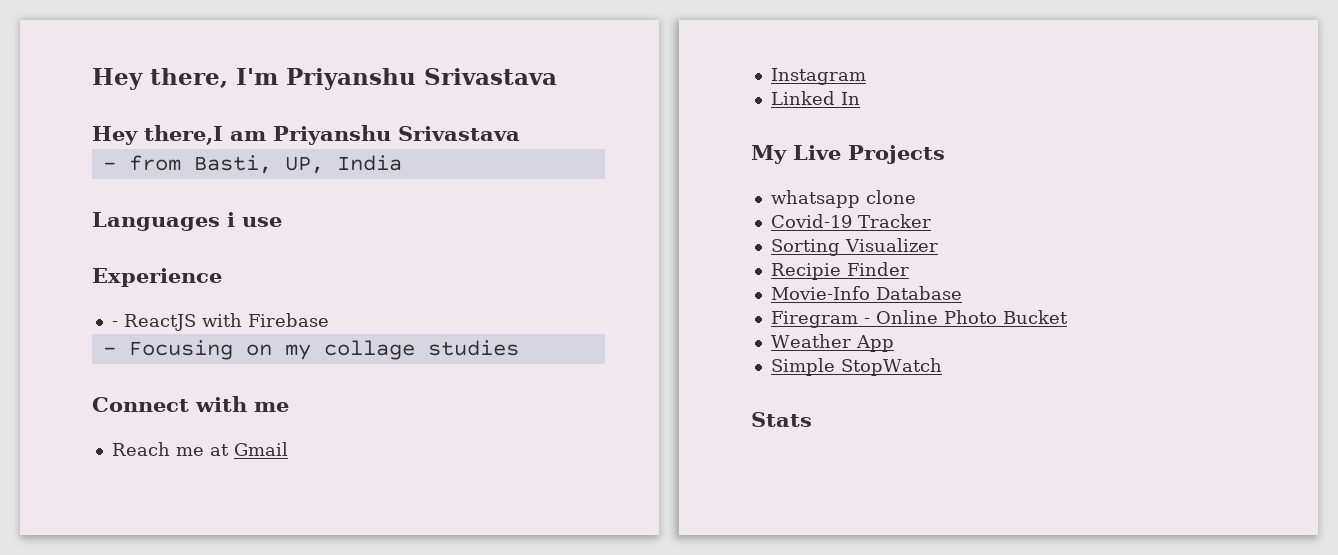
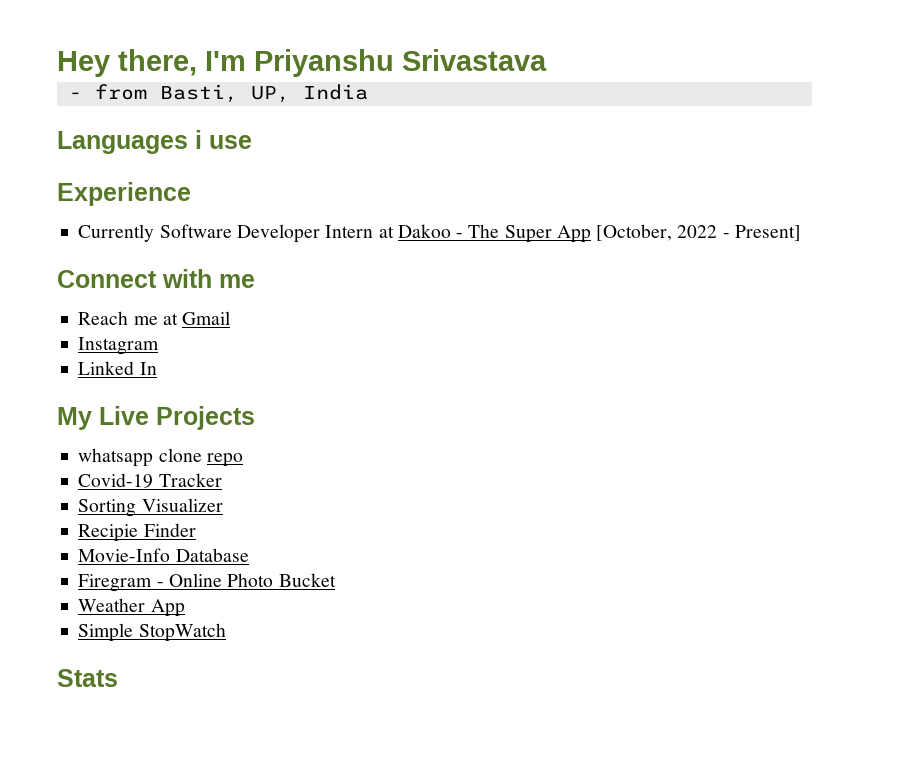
- Hey there,I am Priyanshu Srivastava
- - ReactJS with Firebase
- - Focusing on my collage studies
+ Currently Software Developer Intern at Dakoo - The Super App [October, 2022 - Present]
- whatsapp clone
+ whatsapp clone repo

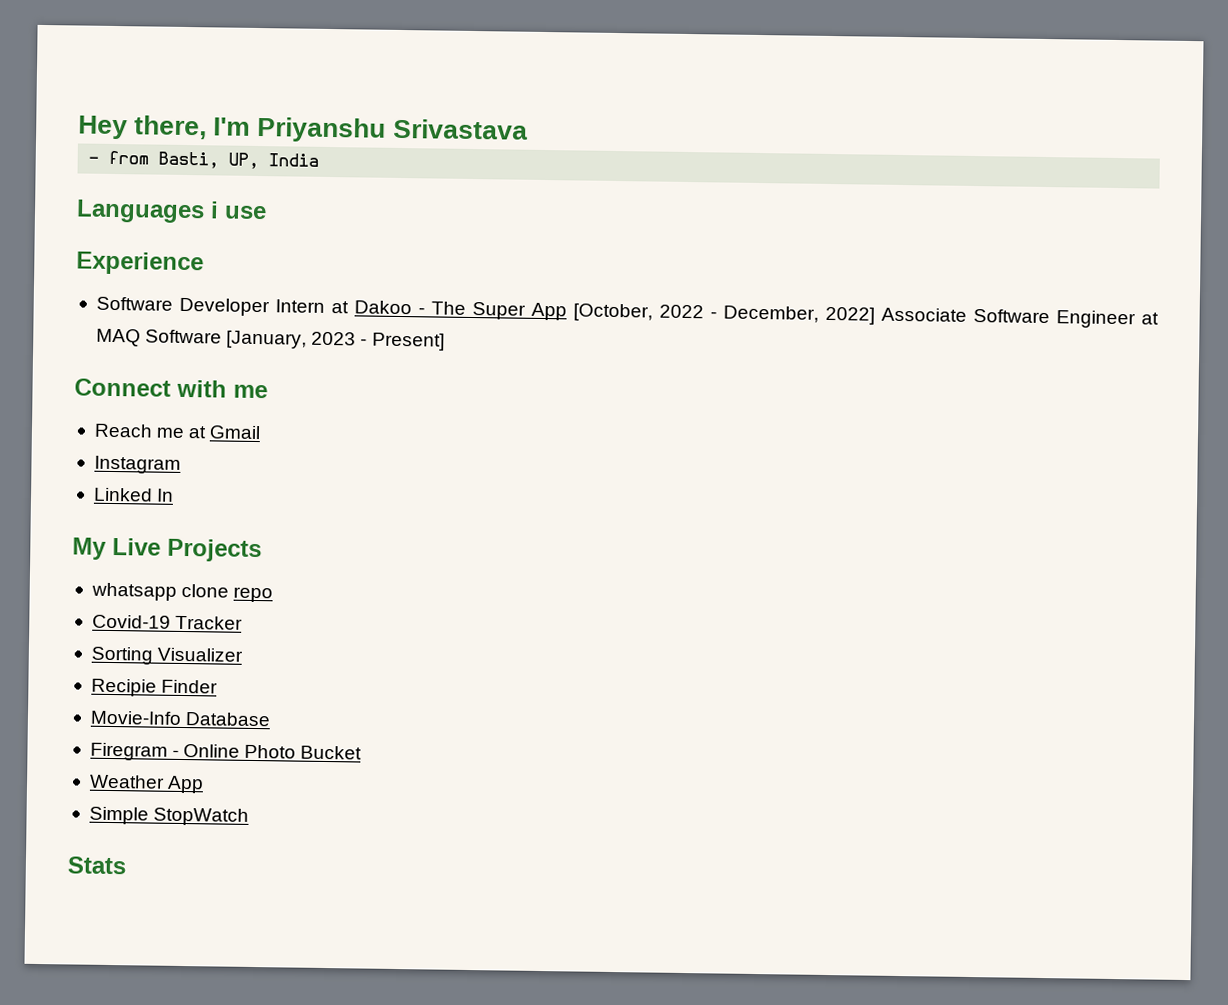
- Currently Software Developer Intern at Dakoo - The Super App [October, 2022 - Present]
+ Software Developer Intern at Dakoo - The Super App [October, 2022 - December, 2022] Associate Software Engineer at MAQ Software [January, 2023 - Present]

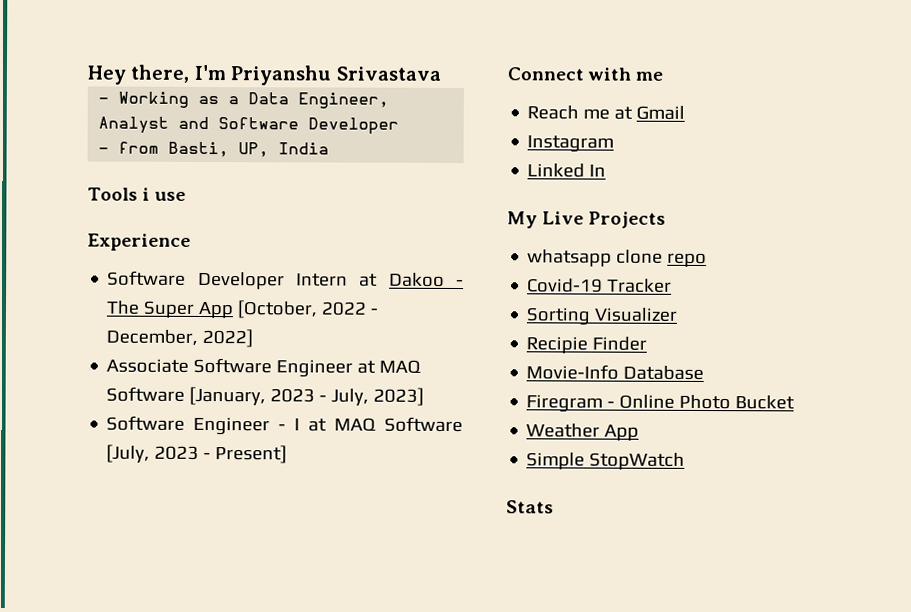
+ - Working as a Data Engineer, Analyst and Software Developer
- Languages i use
+ Tools i use
- Software Developer Intern at Dakoo - The Super App [October, 2022 - December, 2022] Associate Software Engineer at MAQ Software [January, 2023 - Present]
+ Software Developer Intern at Dakoo - The Super App [October, 2022 - December, 2022]
+ Associate Software Engineer at MAQ Software [January, 2023 - July, 2023]
+ Software Engineer - I at MAQ Software [July, 2023 - Present]

